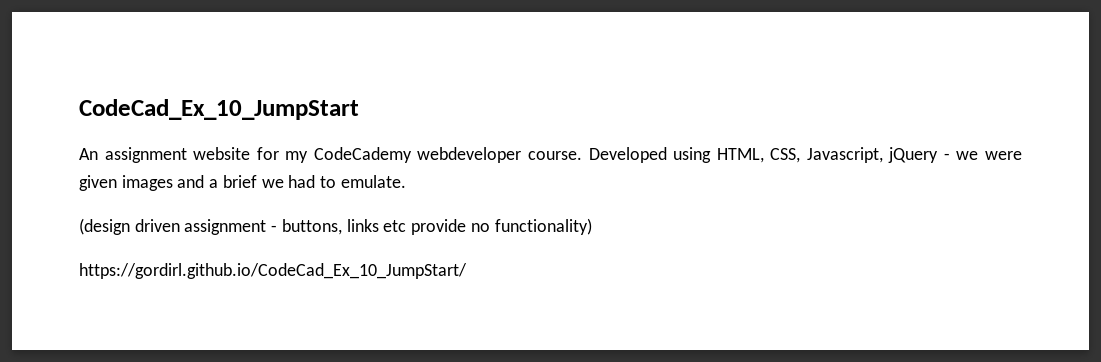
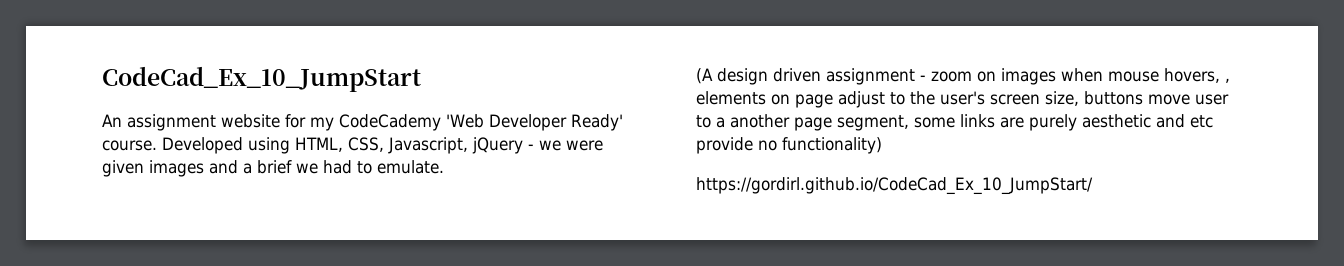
- An assignment website for my CodeCademy webdeveloper course.
+ An assignment website for my CodeCademy 'Web Developer Ready' course.
- (design driven assignment - buttons, links etc provide no functionality)
+ (A design driven assignment - zoom on images when mouse hovers, , elements on page adjust to the user's screen size, buttons move user to a another page segment, some links are purely aesthetic and etc provide no functionality)

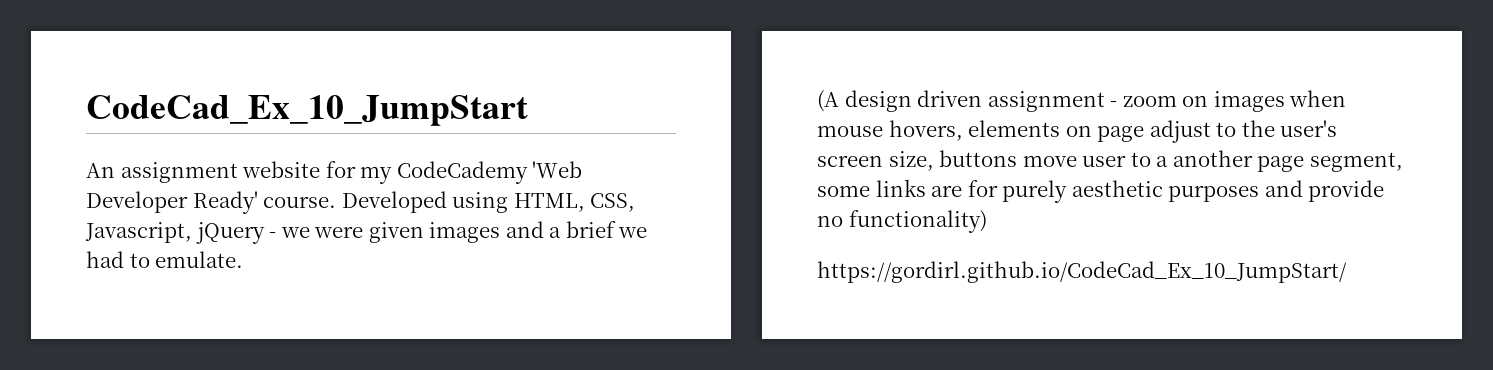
- (A design driven assignment - zoom on images when mouse hovers, , elements on page adjust to the user's screen size, buttons move user to a another page segment, some links are purely aesthetic and etc provide no functionality)
+ (A design driven assignment - zoom on images when mouse hovers, elements on page adjust to the user's screen size, buttons move user to a another page segment, some links are for purely aesthetic purposes and provide no functionality)

